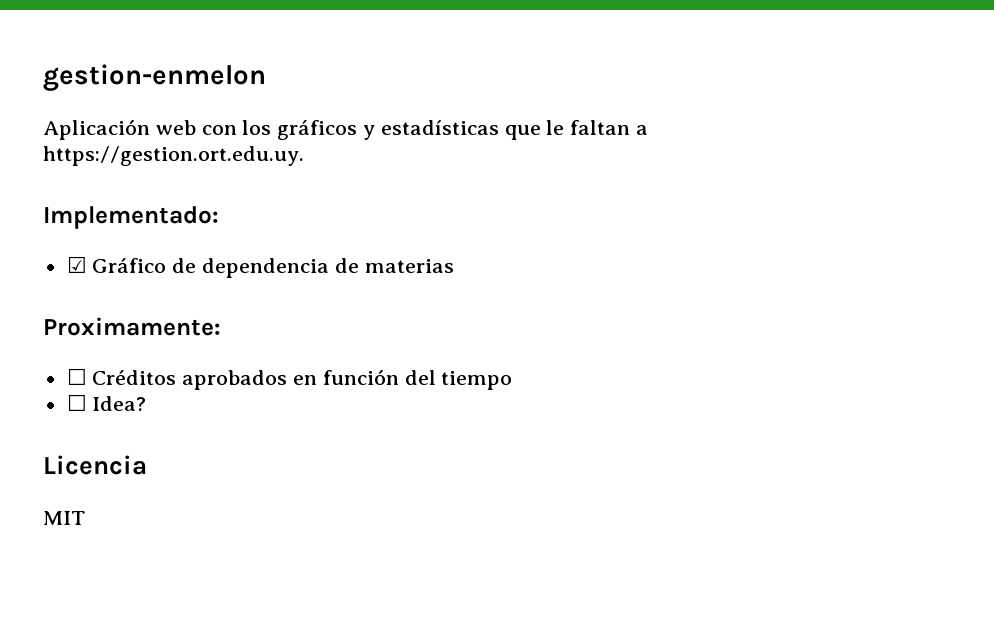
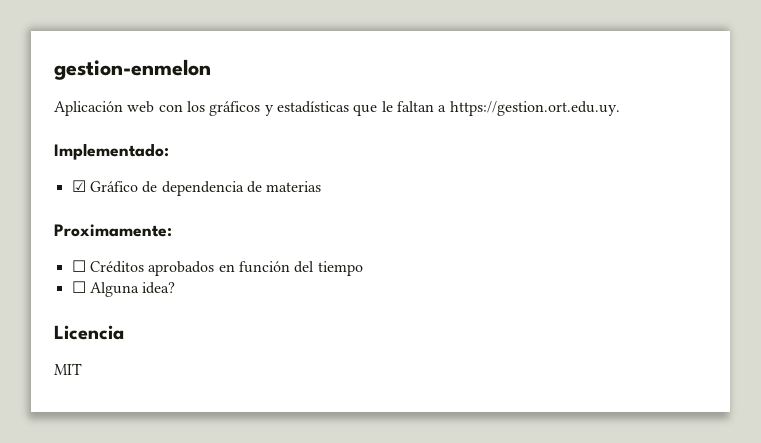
- ☐ Idea?
+ ☐ Alguna idea?

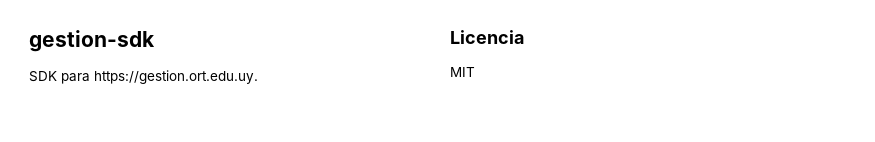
- gestion-enmelon
- Aplicación web con los gráficos y estadísticas que le faltan a https://gestion.ort.edu.uy.
- Implementado:
- ☑ Gráfico de dependencia de materias
- Proximamente:
- ☐ Créditos aprobados en función del tiempo
- ☐ Alguna idea?
+ gestion-sdk
+ SDK para https://gestion.ort.edu.uy.

